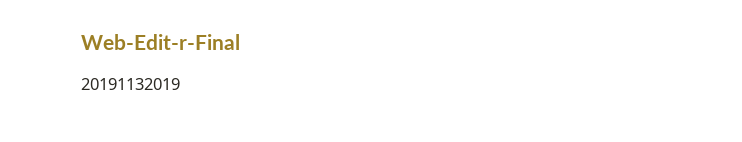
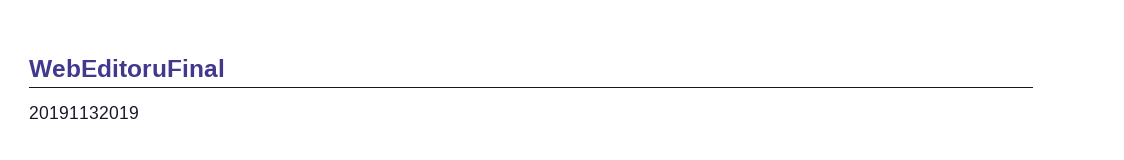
- Web-Edit-r-Final
+ WebEditoruFinal

